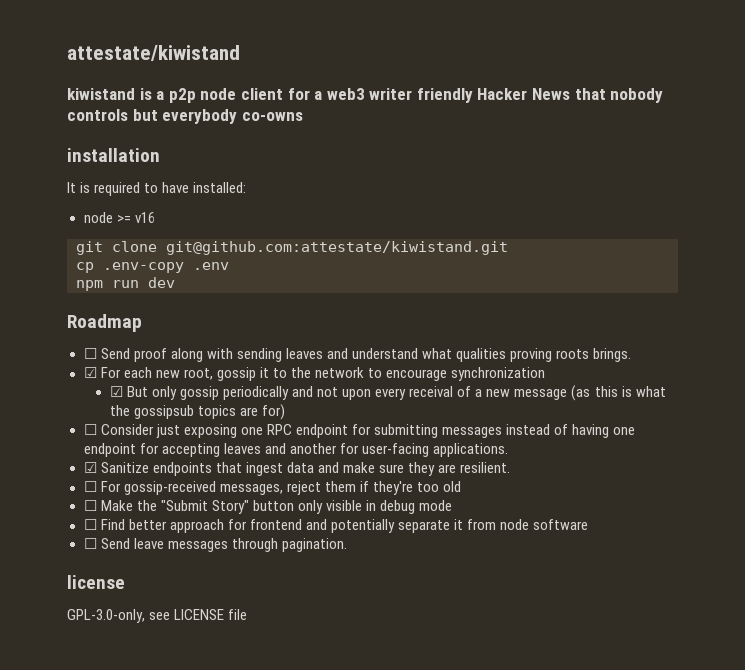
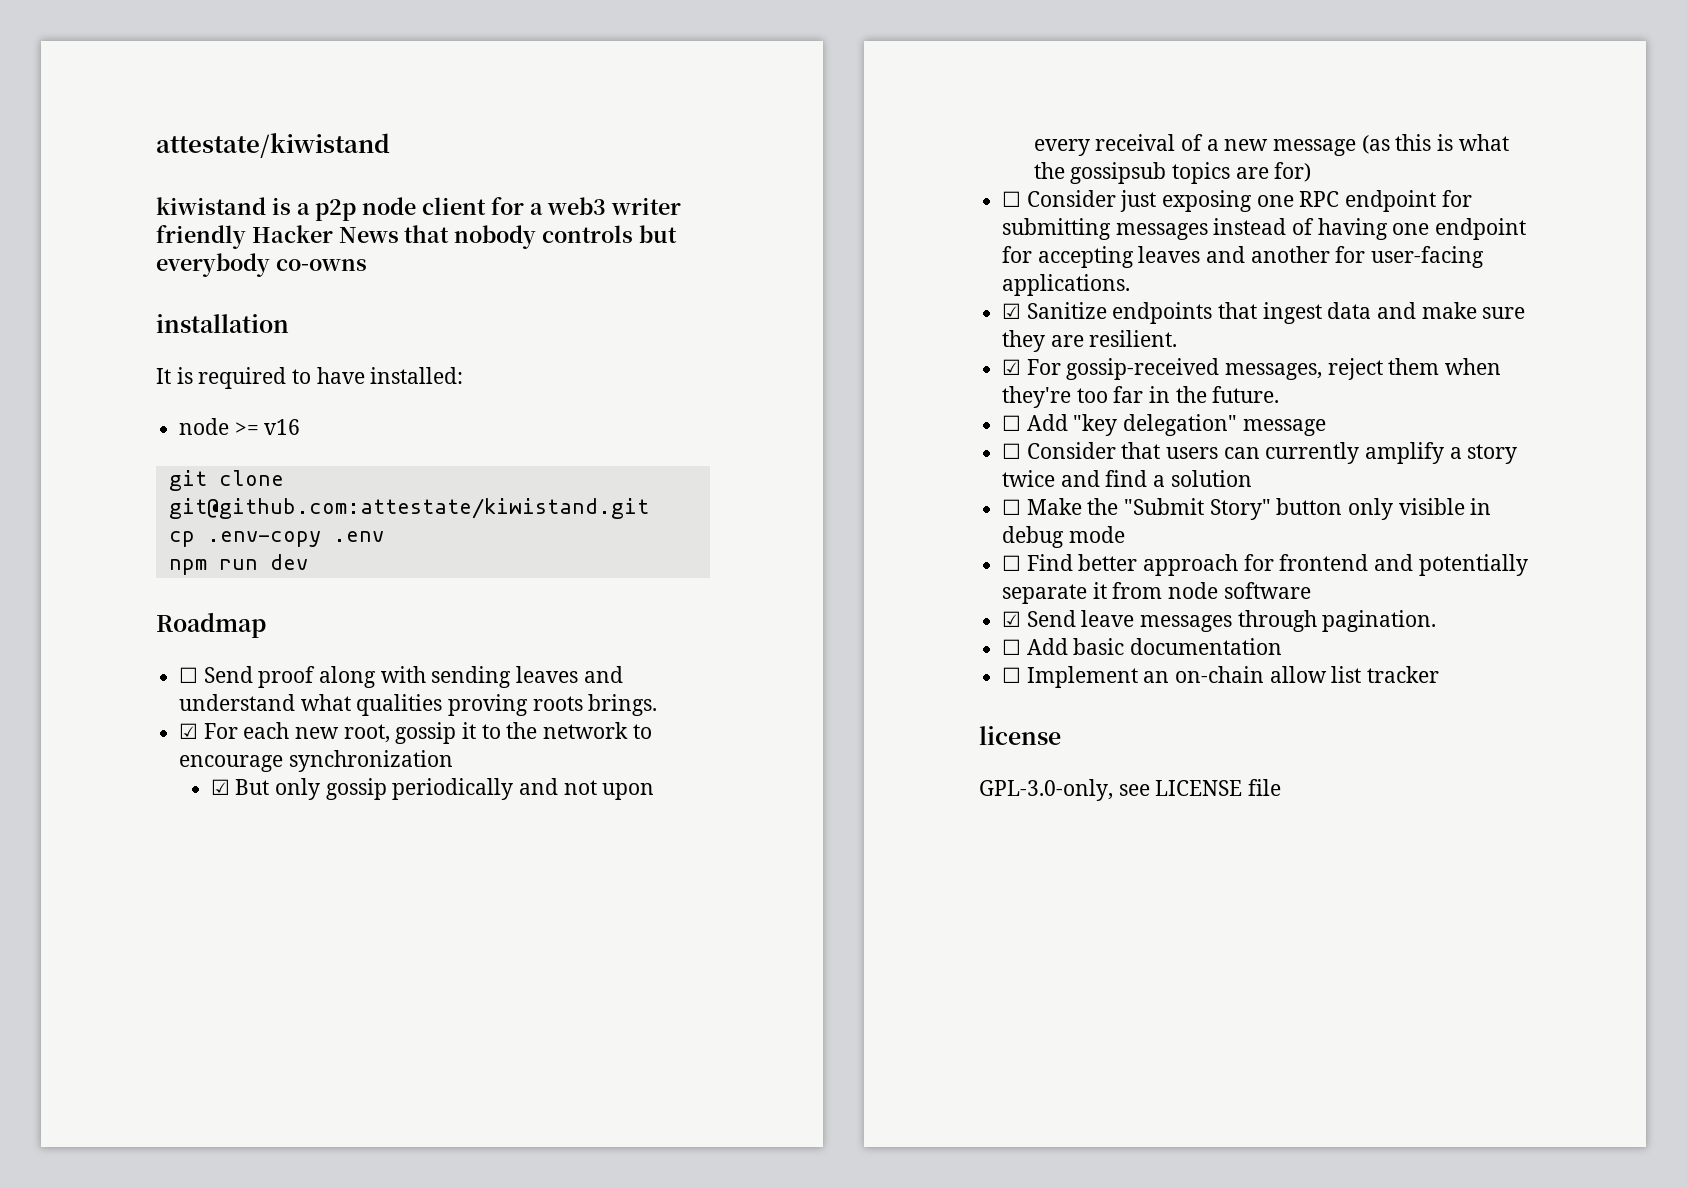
- ☐ For gossip-received messages, reject them if they're too old
+ ☑ For gossip-received messages, reject them when they're too far in the future.
+ ☐ Add "key delegation" message
+ ☐ Consider that users can currently amplify a story twice and find a solution
- ☐ Send leave messages through pagination.
+ ☑ Send leave messages through pagination.
+ ☐ Add basic documentation
+ ☐ Implement an on-chain allow list tracker

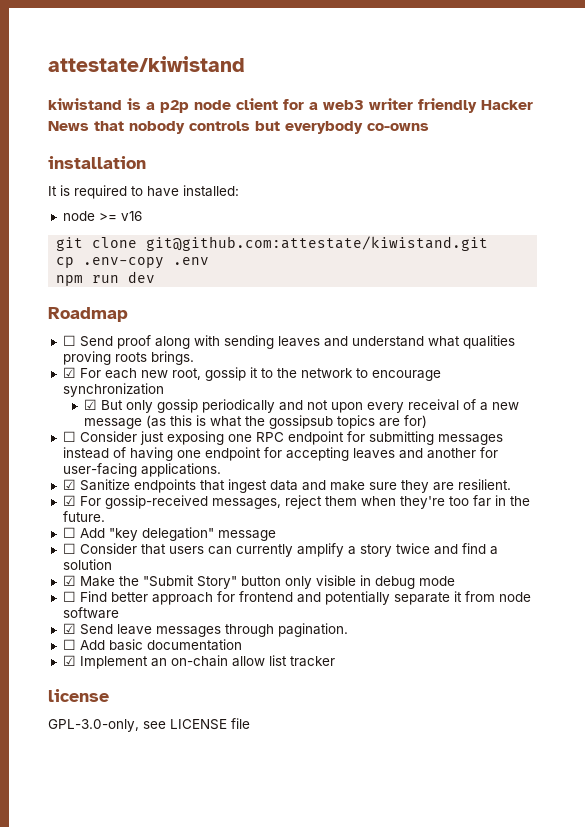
- ☐ Make the "Submit Story" button only visible in debug mode
+ ☑ Make the "Submit Story" button only visible in debug mode
- ☐ Implement an on-chain allow list tracker
+ ☑ Implement an on-chain allow list tracker

